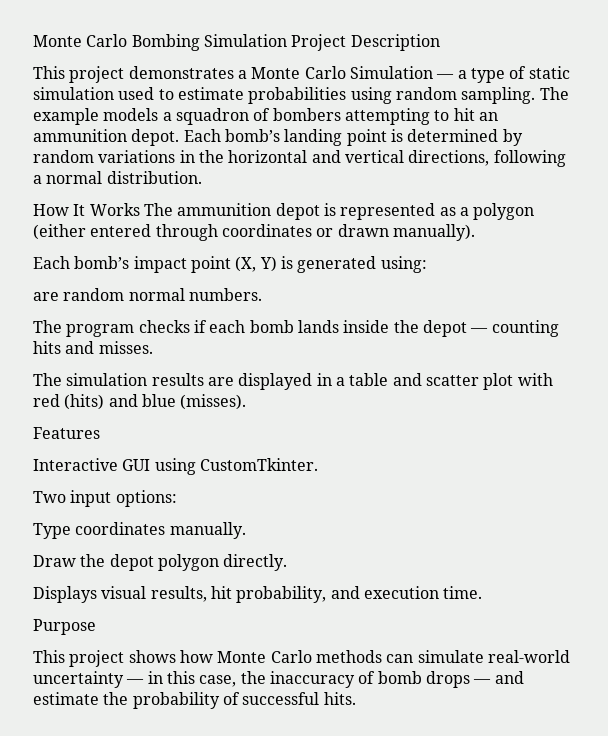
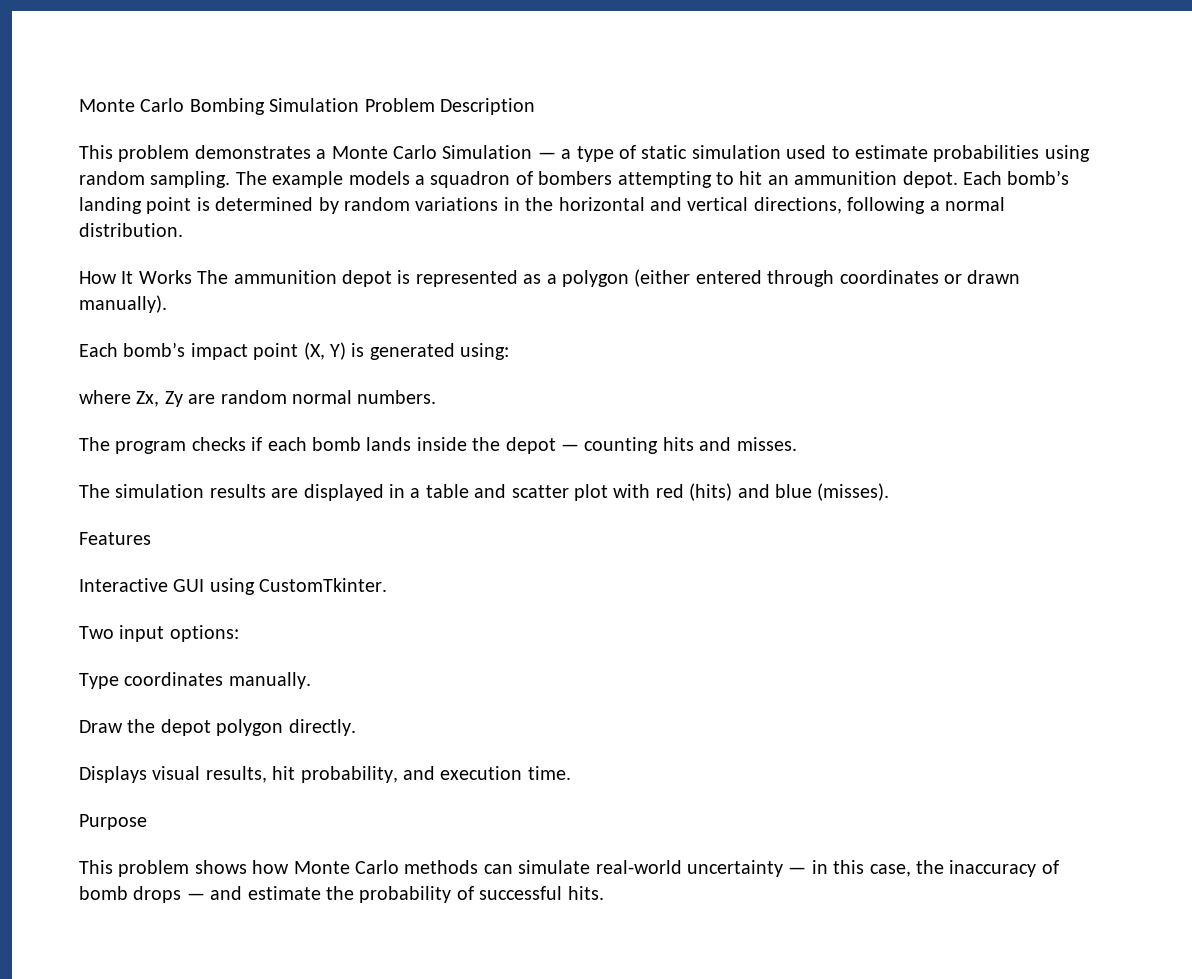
- Monte Carlo Bombing Simulation Project Description
+ Monte Carlo Bombing Simulation Problem Description
- This project demonstrates a Monte Carlo Simulation — a type of static simulation used to estimate probabilities using random sampling.
+ This problem demonstrates a Monte Carlo Simulation — a type of static simulation used to estimate probabilities using random sampling.
- are random normal numbers.
+ where Zx, Zy are random normal numbers.
- This project shows how Monte Carlo methods can simulate real-world uncertainty — in this case, the inaccuracy of bomb drops — and estimate the probability of successful hits.
+ This problem shows how Monte Carlo methods can simulate real-world uncertainty — in this case, the inaccuracy of bomb drops — and estimate the probability of successful hits.

